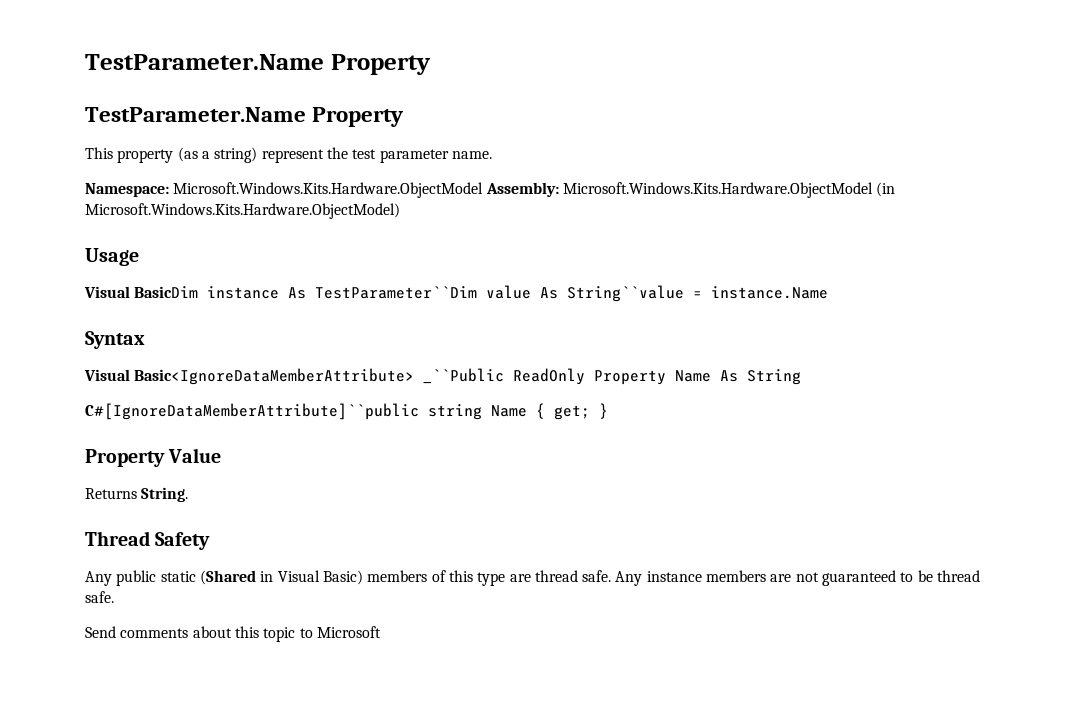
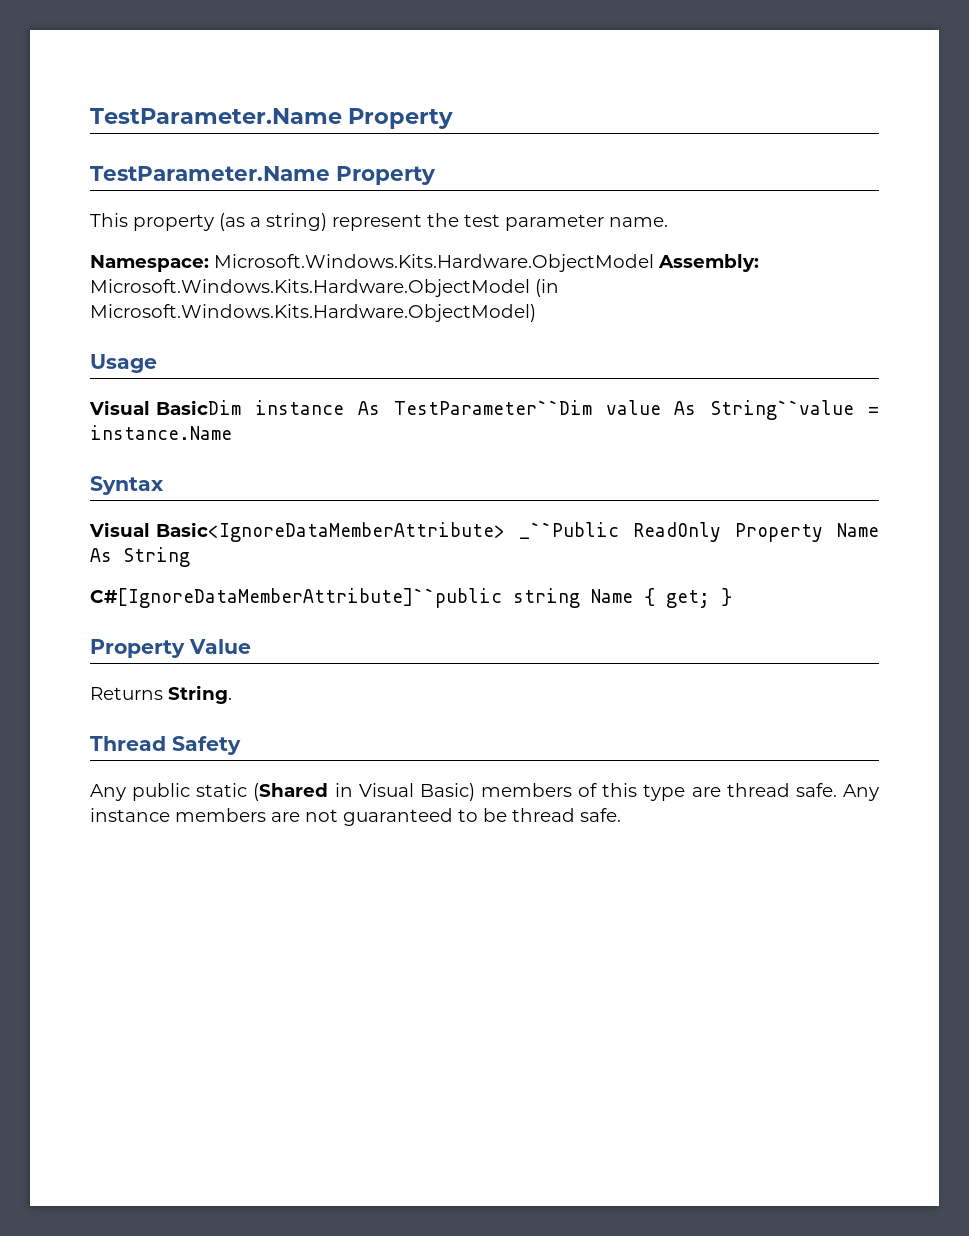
- Send comments about this topic to Microsoft

